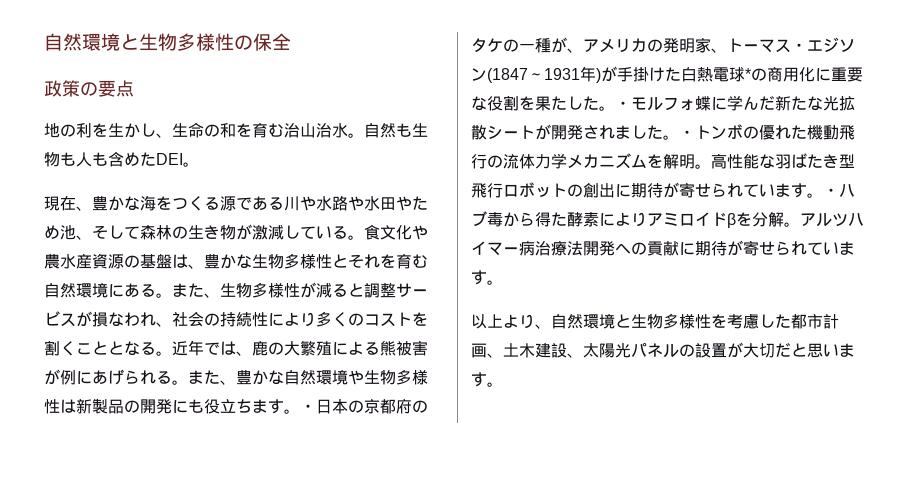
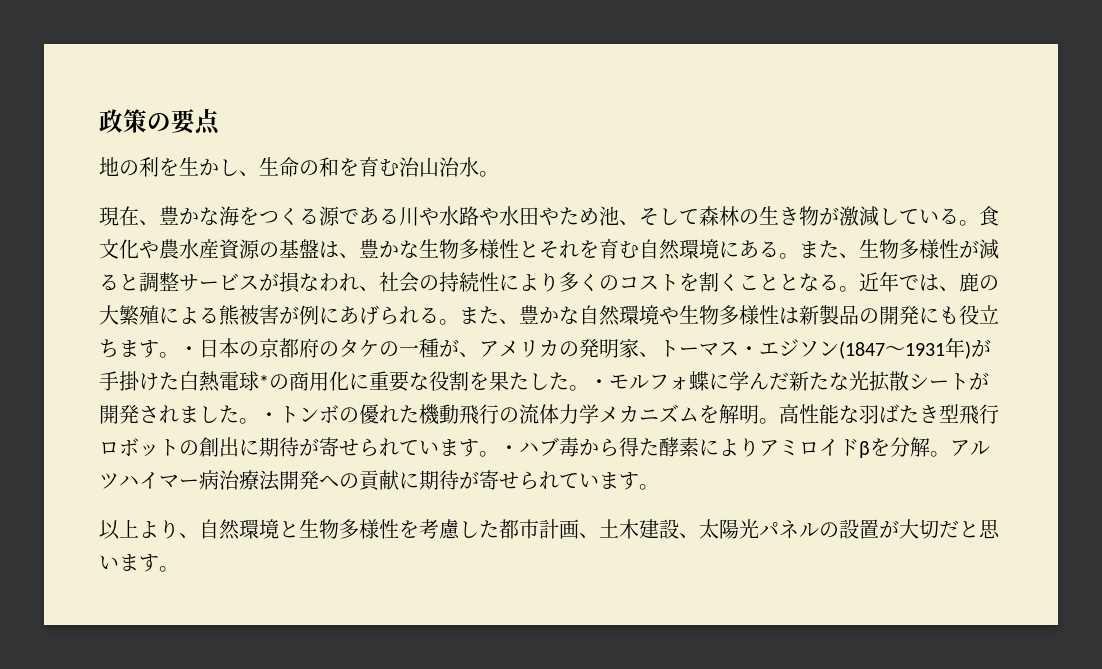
- 自然環境と生物多様性の保全
- 自然も生物も人も含めたDEI。

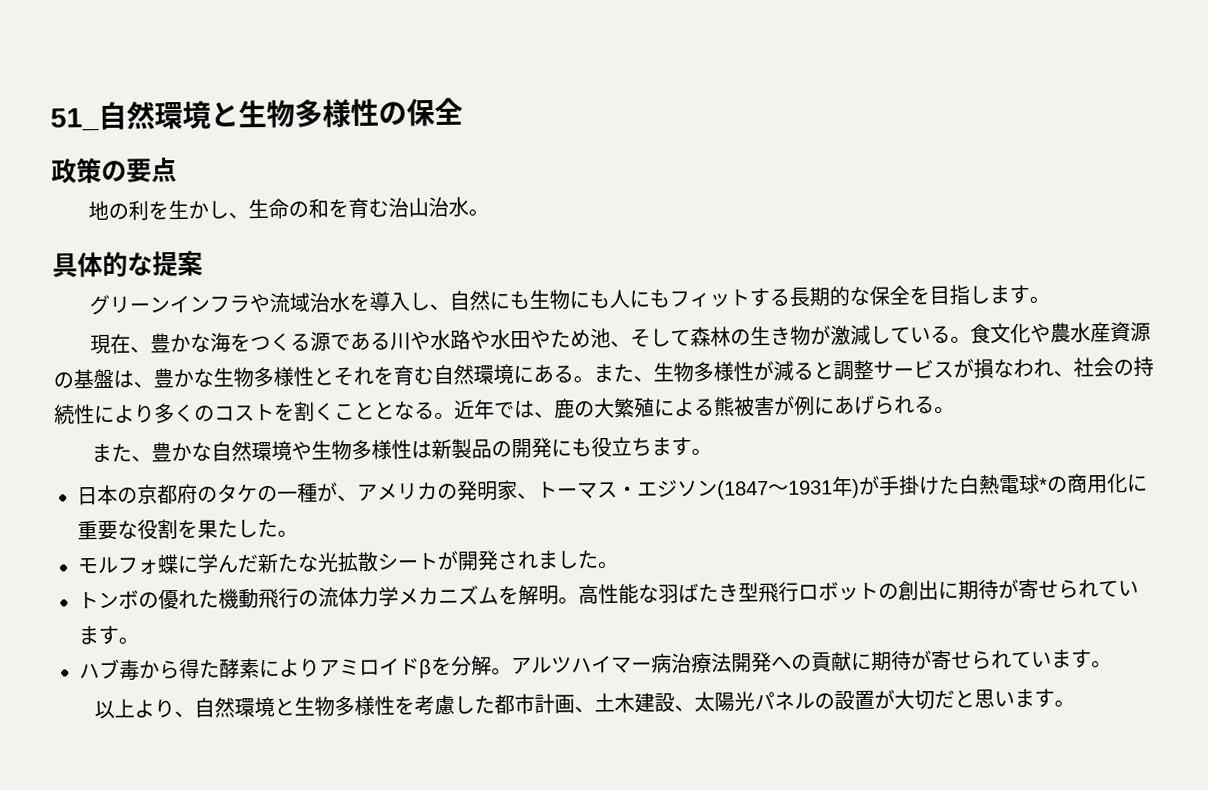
+ 51_自然環境と生物多様性の保全
+ 具体的な提案
+ グリーンインフラや流域治水を導入し、自然にも生物にも人にもフィットする長期的な保全を目指します。
- 近年では、鹿の大繁殖による熊被害が例にあげられる。また、豊かな自然環境や生物多様性は新製品の開発にも役立ちます。・日本の京都府のタケの一種が、アメリカの発明家、トーマス・エジソン(1847～1931年)が手掛けた白熱電球*の商用化に重要な役割を果たした。・モルフォ蝶に学んだ新たな光拡散シートが開発されました。・トンボの優れた機動飛行の流体力学メカニズムを解明。
+ 近年では、鹿の大繁殖による熊被害が例にあげられる。
+ また、豊かな自然環境や生物多様性は新製品の開発にも役立ちます。
+ 日本の京都府のタケの一種が、アメリカの発明家、トーマス・エジソン(1847～1931年)が手掛けた白熱電球*の商用化に重要な役割を果たした。
+ モルフォ蝶に学んだ新たな光拡散シートが開発されました。
+ トンボの優れた機動飛行の流体力学メカニズムを解明。
- 高性能な羽ばたき型飛行ロボットの創出に期待が寄せられています。・ハブ毒から得た酵素によりアミロイドβを分解。
+ 高性能な羽ばたき型飛行ロボットの創出に期待が寄せられています。
+ ハブ毒から得た酵素によりアミロイドβを分解。

